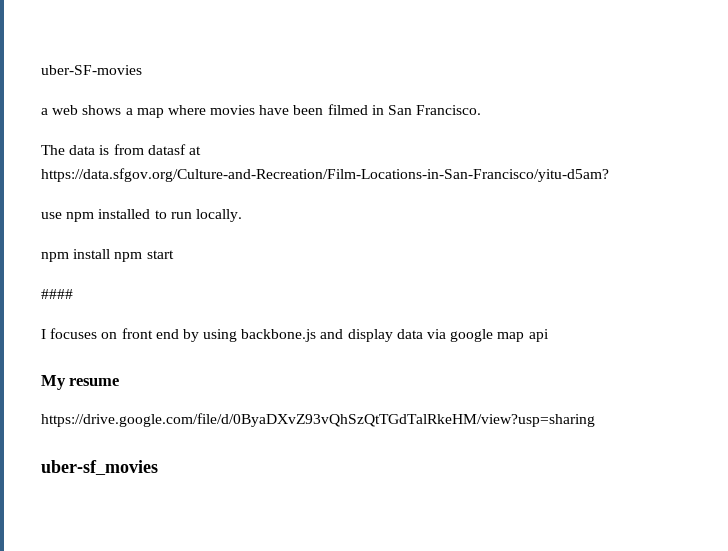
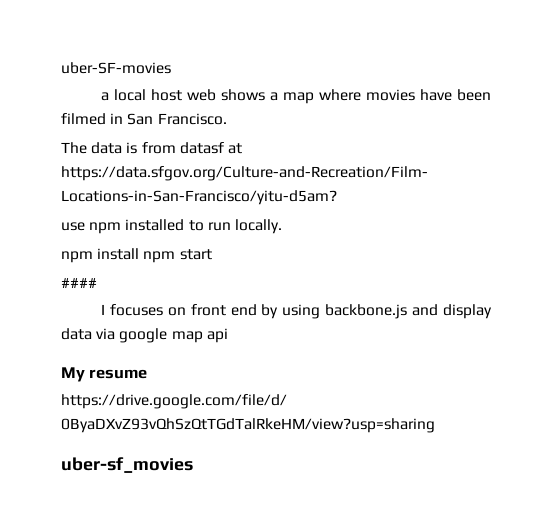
- a web shows a map where movies have been filmed in San Francisco.
+ a local host web shows a map where movies have been filmed in San Francisco.

